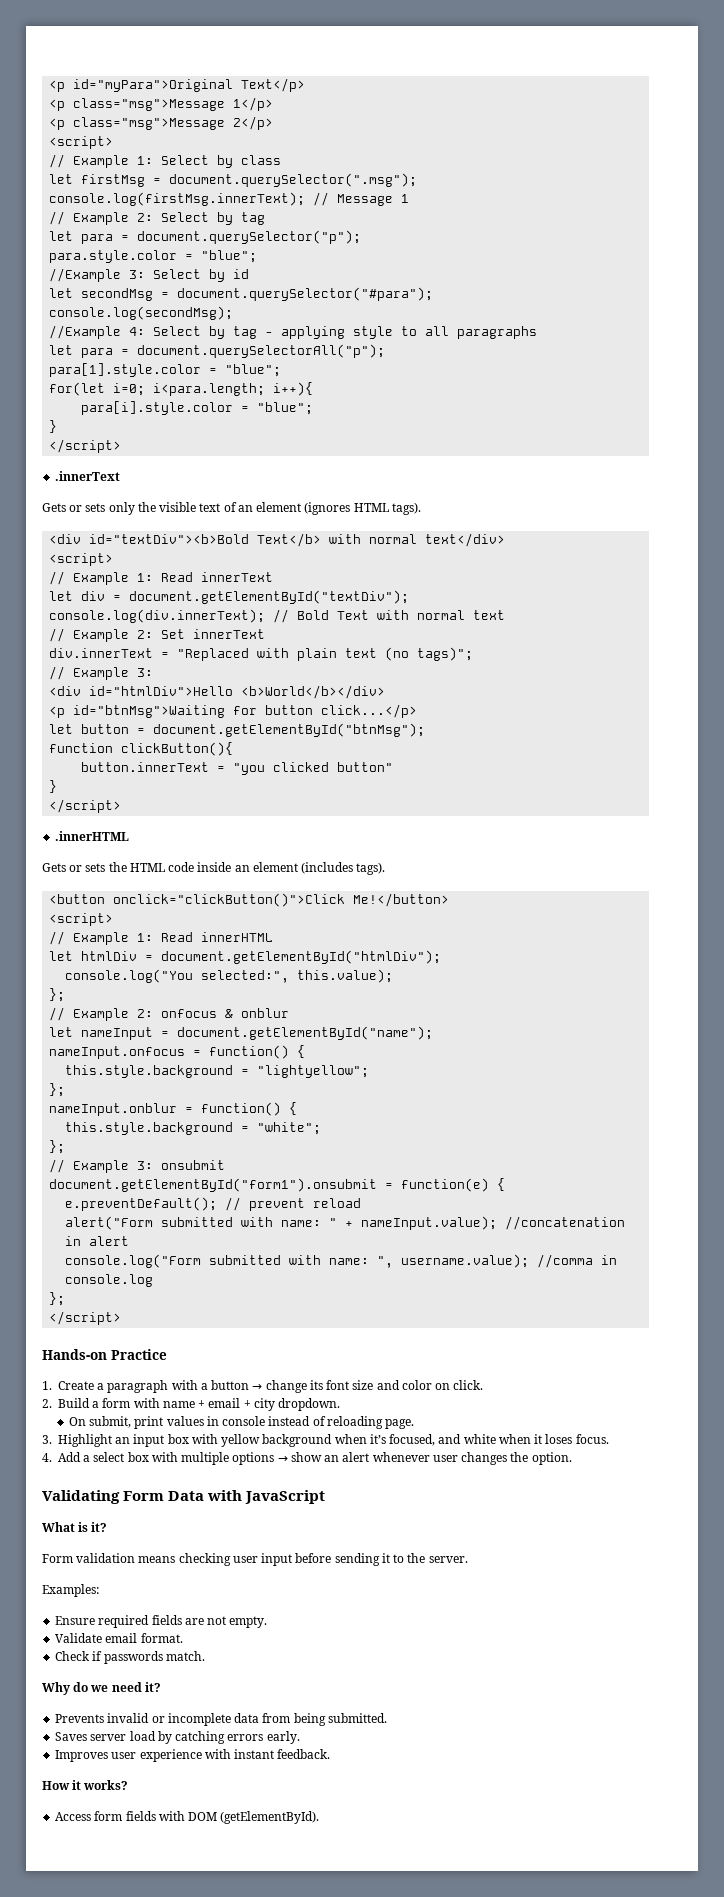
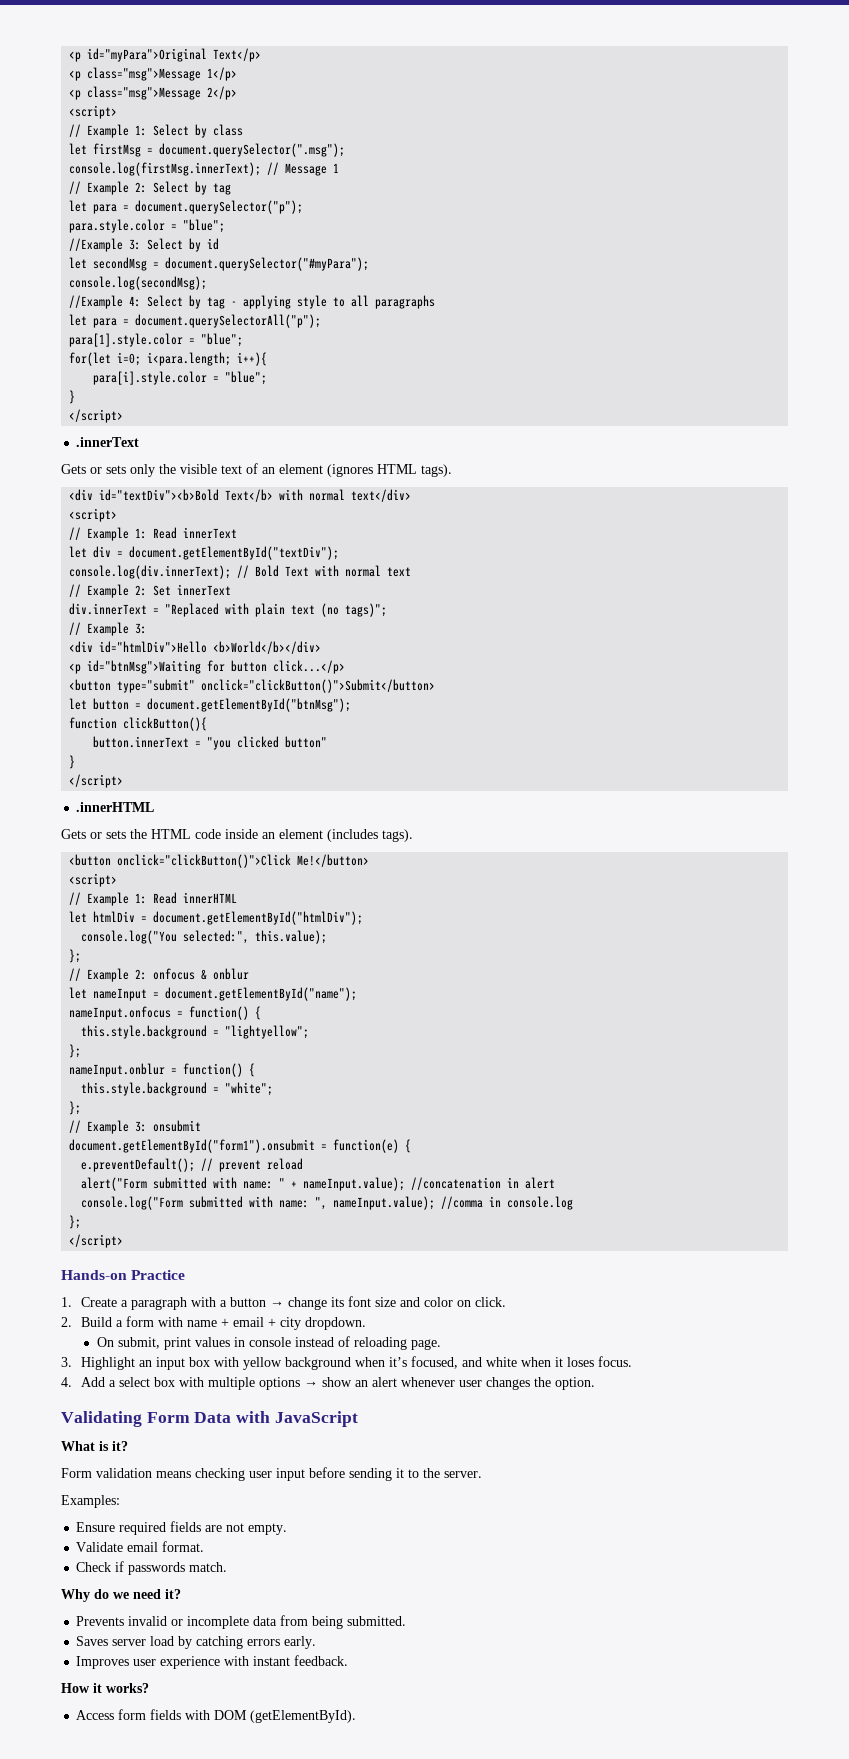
- let secondMsg = document.querySelector("#para");
+ let secondMsg = document.querySelector("#myPara");
+ <button type="submit" onclick="clickButton()">Submit</button>
- console.log("Form submitted with name: ", username.value); //comma in console.log
+ console.log("Form submitted with name: ", nameInput.value); //comma in console.log

